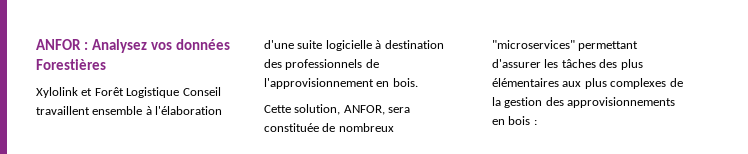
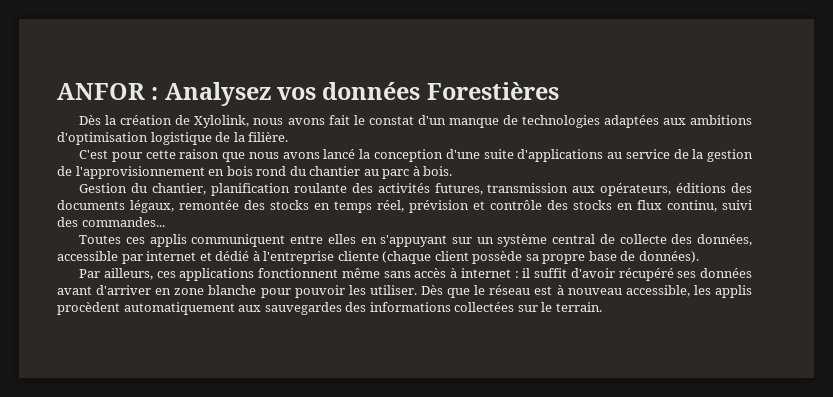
- Xylolink et Forêt Logistique Conseil travaillent ensemble à l'élaboration d'une suite logicielle à destination des professionnels de l'approvisionnement en bois.
- Cette solution, ANFOR, sera constituée de nombreux "microservices" permettant d'assurer les tâches des plus élémentaires aux plus complexes de la gestion des approvisionnements en bois :
+ Dès la création de Xylolink, nous avons fait le constat d'un manque de technologies adaptées aux ambitions d'optimisation logistique de la filière.
+ C'est pour cette raison que nous avons lancé la conception d'une suite d'applications au service de la gestion de l'approvisionnement en bois rond du chantier au parc à bois.
+ Gestion du chantier, planification roulante des activités futures, transmission aux opérateurs, éditions des documents légaux, remontée des stocks en temps réel, prévision et contrôle des stocks en flux continu, suivi des commandes...
+ Toutes ces applis communiquent entre elles en s'appuyant sur un système central de collecte des données, accessible par internet et dédié à l'entreprise cliente (chaque client possède sa propre base de données).
+ Par ailleurs, ces applications fonctionnent même sans accès à internet : il suffit d'avoir récupéré ses données avant d'arriver en zone blanche pour pouvoir les utiliser. Dès que le réseau est à nouveau accessible, les applis procèdent automatiquement aux sauvegardes des informations collectées sur le terrain.

